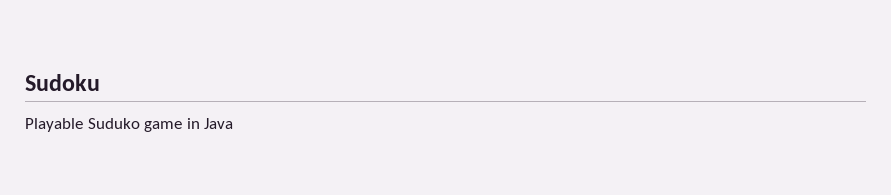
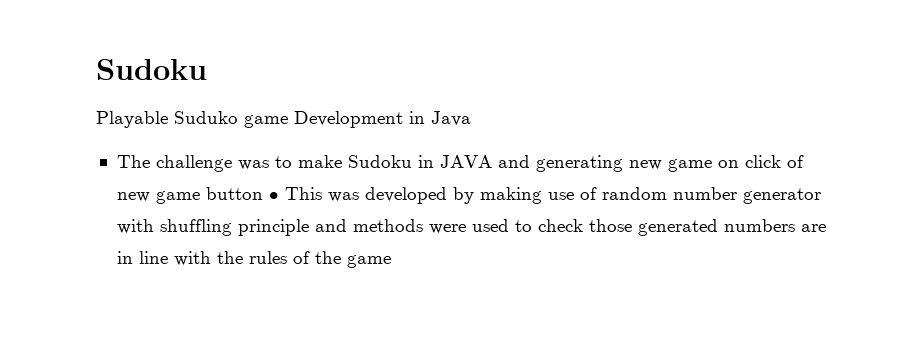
- Playable Suduko game in Java
+ Playable Suduko game Development in Java
+ The challenge was to make Sudoku in JAVA and generating new game on click of new game button • This was developed by making use of random number generator with shuffling principle and methods were used to check those generated numbers are in line with the rules of the game

